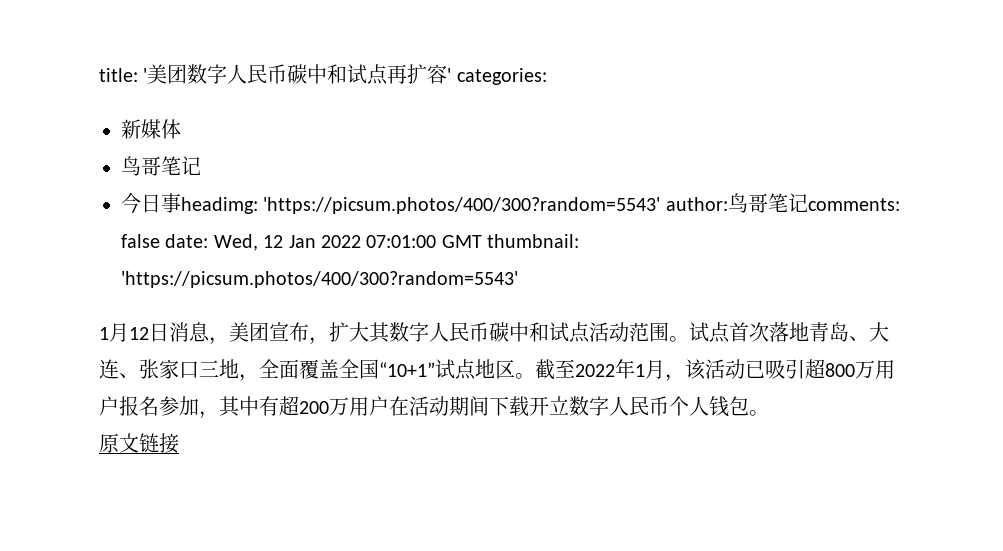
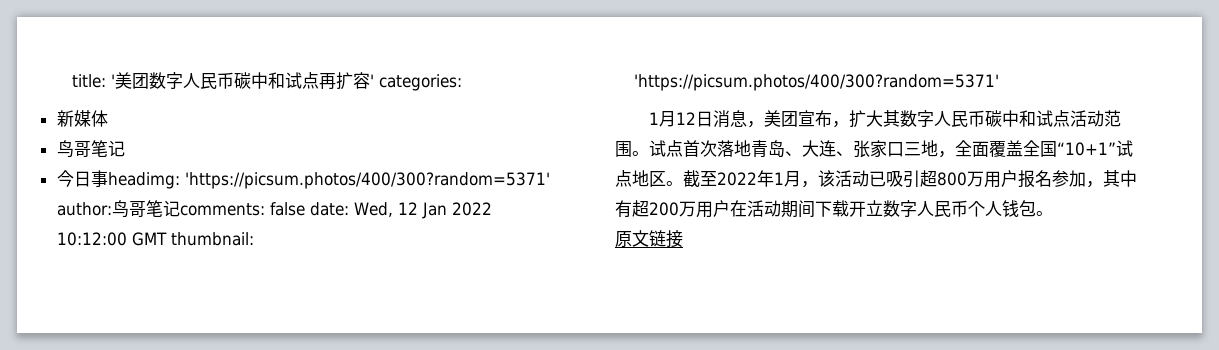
- 今日事headimg: 'https://picsum.photos/400/300?random=5543' author:鸟哥笔记comments: false date: Wed, 12 Jan 2022 07:01:00 GMT thumbnail: 'https://picsum.photos/400/300?random=5543'
+ 今日事headimg: 'https://picsum.photos/400/300?random=5371' author:鸟哥笔记comments: false date: Wed, 12 Jan 2022 10:12:00 GMT thumbnail: 'https://picsum.photos/400/300?random=5371'

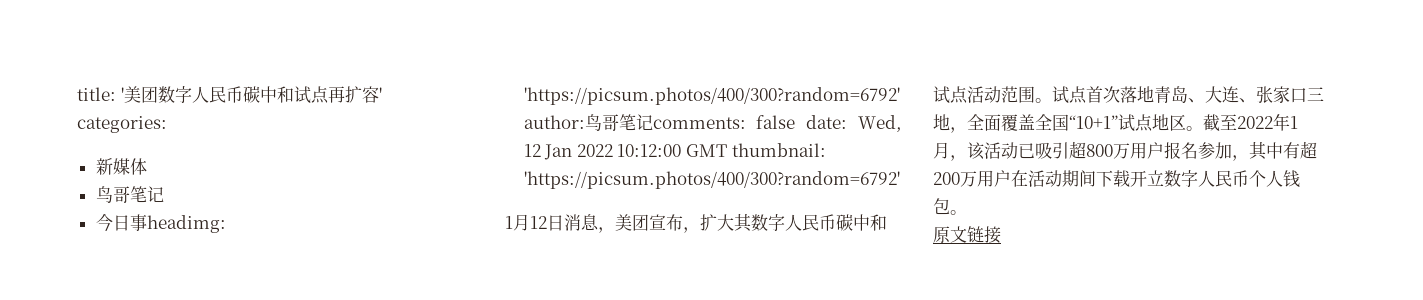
- 今日事headimg: 'https://picsum.photos/400/300?random=5371' author:鸟哥笔记comments: false date: Wed, 12 Jan 2022 10:12:00 GMT thumbnail: 'https://picsum.photos/400/300?random=5371'
+ 今日事headimg: 'https://picsum.photos/400/300?random=6792' author:鸟哥笔记comments: false date: Wed, 12 Jan 2022 10:12:00 GMT thumbnail: 'https://picsum.photos/400/300?random=6792'

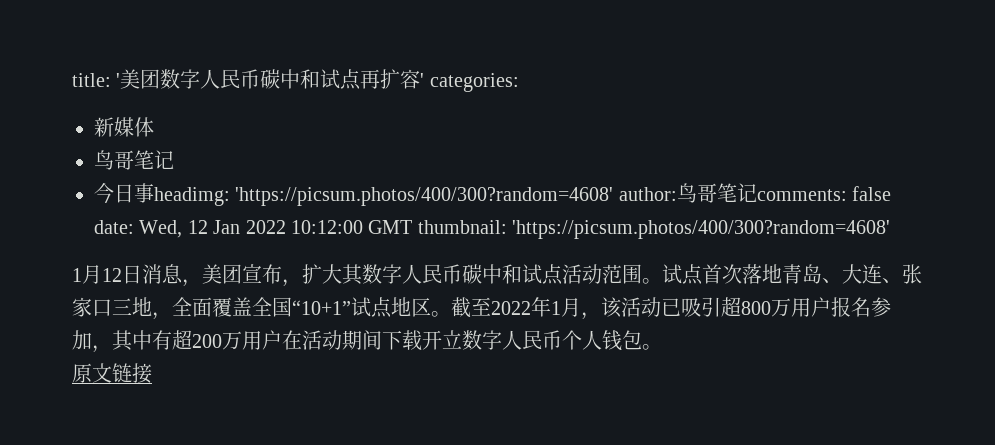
- 今日事headimg: 'https://picsum.photos/400/300?random=6792' author:鸟哥笔记comments: false date: Wed, 12 Jan 2022 10:12:00 GMT thumbnail: 'https://picsum.photos/400/300?random=6792'
+ 今日事headimg: 'https://picsum.photos/400/300?random=4608' author:鸟哥笔记comments: false date: Wed, 12 Jan 2022 10:12:00 GMT thumbnail: 'https://picsum.photos/400/300?random=4608'

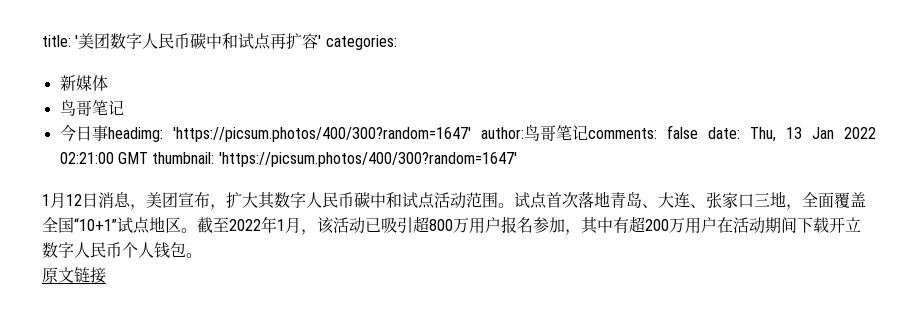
- 今日事headimg: 'https://picsum.photos/400/300?random=4608' author:鸟哥笔记comments: false date: Wed, 12 Jan 2022 10:12:00 GMT thumbnail: 'https://picsum.photos/400/300?random=4608'
+ 今日事headimg: 'https://picsum.photos/400/300?random=1647' author:鸟哥笔记comments: false date: Thu, 13 Jan 2022 02:21:00 GMT thumbnail: 'https://picsum.photos/400/300?random=1647'

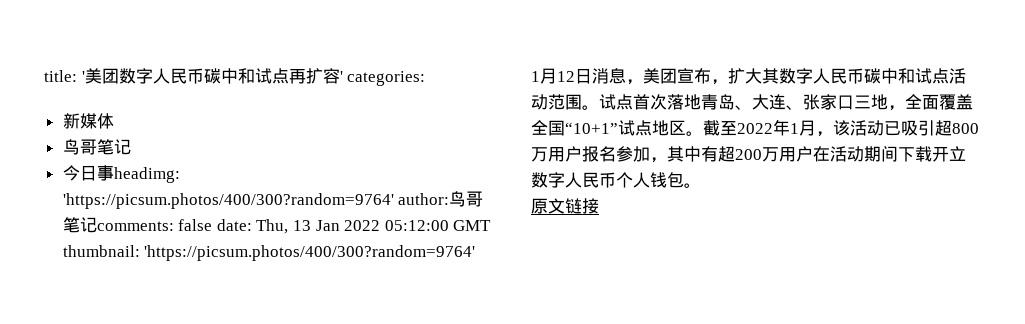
- 今日事headimg: 'https://picsum.photos/400/300?random=1647' author:鸟哥笔记comments: false date: Thu, 13 Jan 2022 02:21:00 GMT thumbnail: 'https://picsum.photos/400/300?random=1647'
+ 今日事headimg: 'https://picsum.photos/400/300?random=9764' author:鸟哥笔记comments: false date: Thu, 13 Jan 2022 05:12:00 GMT thumbnail: 'https://picsum.photos/400/300?random=9764'

